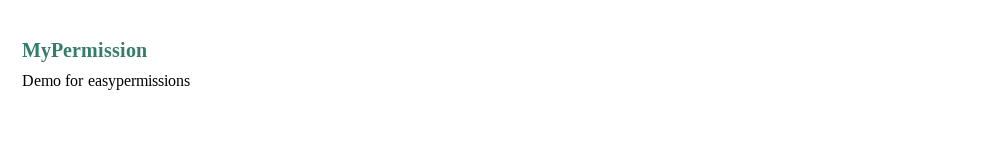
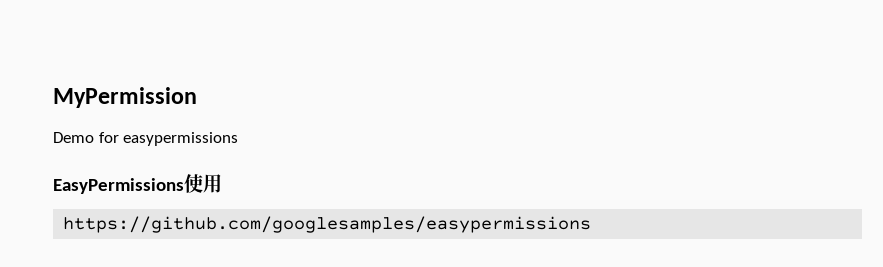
+ EasyPermissions使用
+ https://github.com/googlesamples/easypermissions

